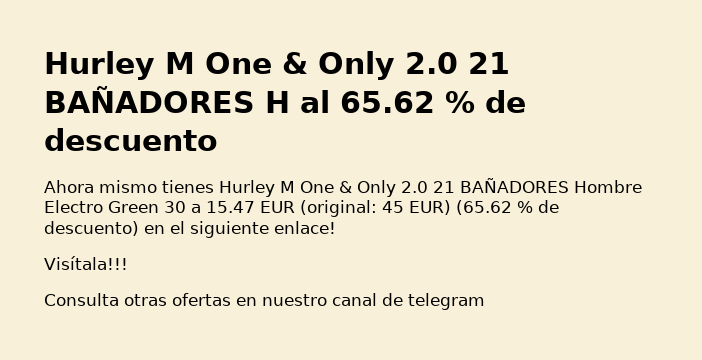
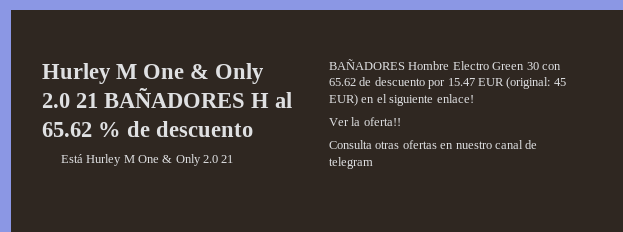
- Ahora mismo tienes Hurley M One & Only 2.0 21 BAÑADORES Hombre Electro Green 30 a 15.47 EUR (original: 45 EUR) (65.62 % de descuento) en el siguiente enlace!
+ Está Hurley M One & Only 2.0 21 BAÑADORES Hombre Electro Green 30 con 65.62 de descuento por 15.47 EUR (original: 45 EUR) en el siguiente enlace!
- Visítala!!!
+ Ver la oferta!!

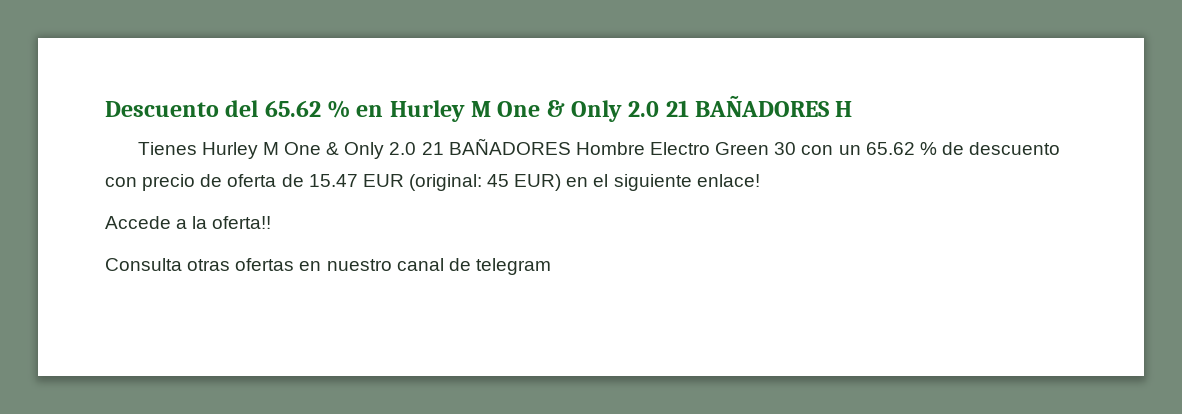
- Hurley M One & Only 2.0 21 BAÑADORES H al 65.62 % de descuento
- Está Hurley M One & Only 2.0 21 BAÑADORES Hombre Electro Green 30 con 65.62 de descuento por 15.47 EUR (original: 45 EUR) en el siguiente enlace!
+ Descuento del 65.62 % en Hurley M One & Only 2.0 21 BAÑADORES H
+ Tienes Hurley M One & Only 2.0 21 BAÑADORES Hombre Electro Green 30 con un 65.62 % de descuento con precio de oferta de 15.47 EUR (original: 45 EUR) en el siguiente enlace!
- Ver la oferta!!
+ Accede a la oferta!!

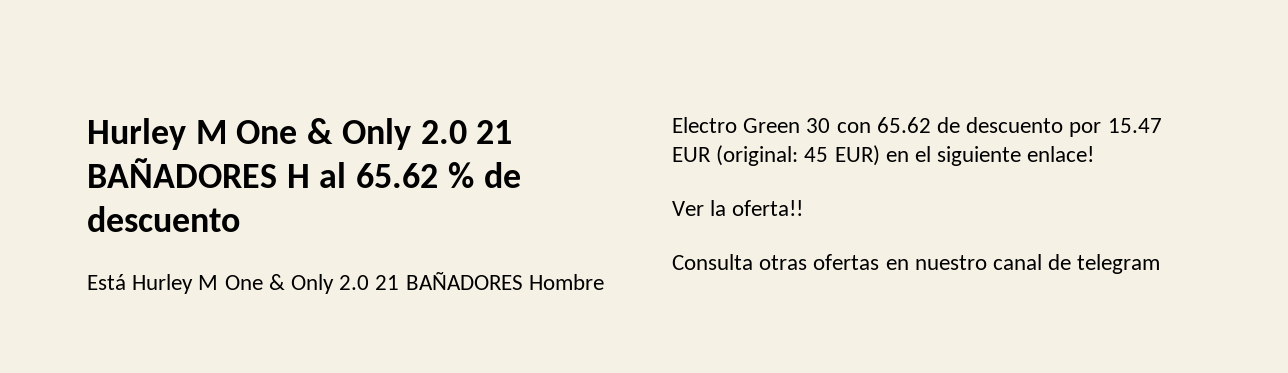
- Descuento del 65.62 % en Hurley M One & Only 2.0 21 BAÑADORES H
- Tienes Hurley M One & Only 2.0 21 BAÑADORES Hombre Electro Green 30 con un 65.62 % de descuento con precio de oferta de 15.47 EUR (original: 45 EUR) en el siguiente enlace!
+ Hurley M One & Only 2.0 21 BAÑADORES H al 65.62 % de descuento
+ Está Hurley M One & Only 2.0 21 BAÑADORES Hombre Electro Green 30 con 65.62 de descuento por 15.47 EUR (original: 45 EUR) en el siguiente enlace!
- Accede a la oferta!!
+ Ver la oferta!!

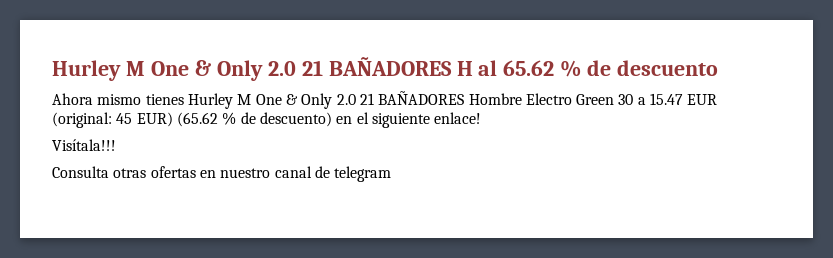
- Está Hurley M One & Only 2.0 21 BAÑADORES Hombre Electro Green 30 con 65.62 de descuento por 15.47 EUR (original: 45 EUR) en el siguiente enlace!
+ Ahora mismo tienes Hurley M One & Only 2.0 21 BAÑADORES Hombre Electro Green 30 a 15.47 EUR (original: 45 EUR) (65.62 % de descuento) en el siguiente enlace!
- Ver la oferta!!
+ Visítala!!!

